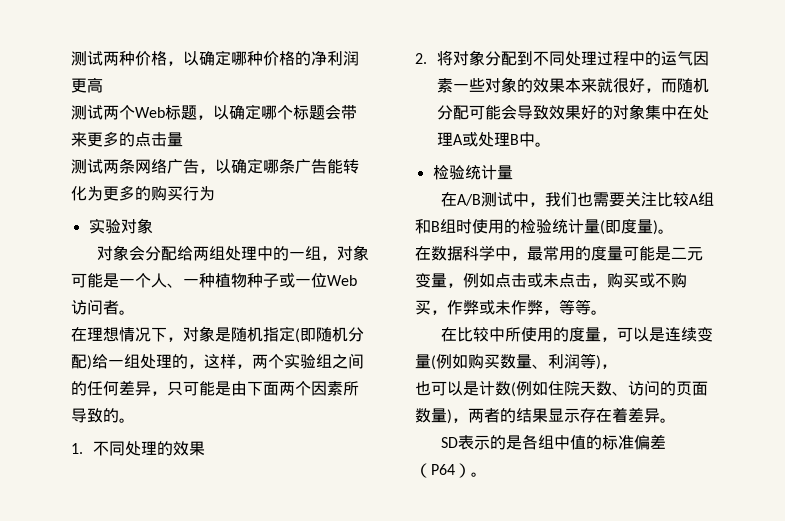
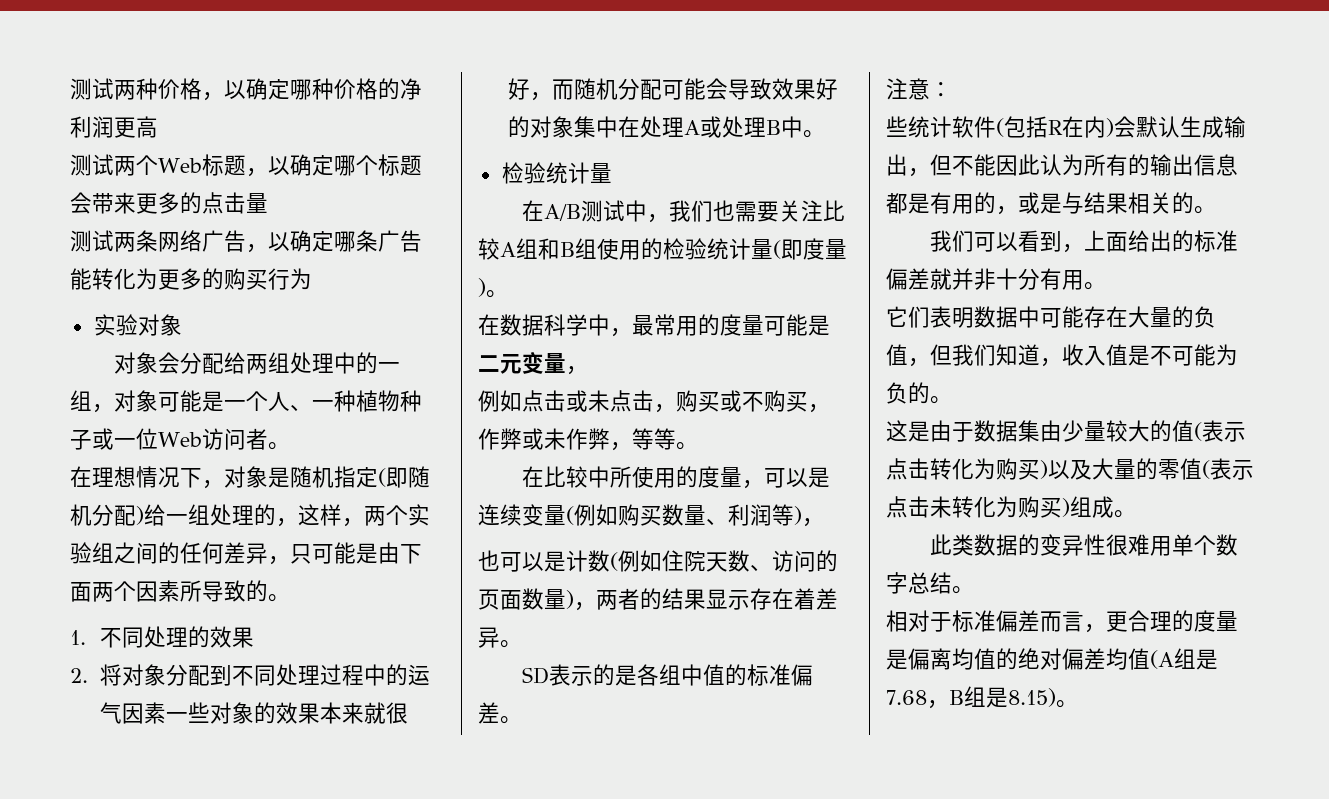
- 在A/B测试中，我们也需要关注比较A组和B组时使用的检验统计量(即度量)。
+ 在A/B测试中，我们也需要关注比较A组和B组使用的检验统计量(即度量)。
- 在数据科学中，最常用的度量可能是二元变量，例如点击或未点击，购买或不购买，作弊或未作弊，等等。
+ 在数据科学中，最常用的度量可能是二元变量，
+ 例如点击或未点击，购买或不购买，作弊或未作弊，等等。
- SD表示的是各组中值的标准偏差（P64）。
+ SD表示的是各组中值的标准偏差。
+ 注意：
+ 些统计软件(包括R在内)会默认生成输出，但不能因此认为所有的输出信息都是有用的，或是与结果相关的。
+ 我们可以看到，上面给出的标准偏差就并非十分有用。
+ 它们表明数据中可能存在大量的负值，但我们知道，收入值是不可能为负的。
+ 这是由于数据集由少量较大的值(表示点击转化为购买)以及大量的零值(表示点击未转化为购买)组成。
+ 此类数据的变异性很难用单个数字总结。
+ 相对于标准偏差而言，更合理的度量是偏离均值的绝对偏差均值(A组是7.68，B组是8.15)。

